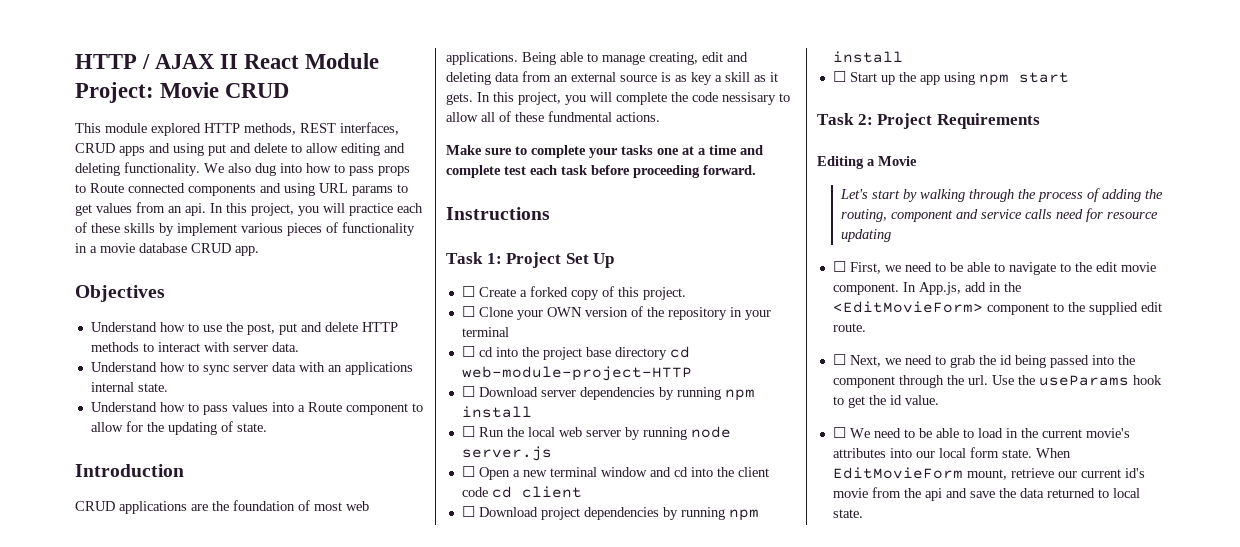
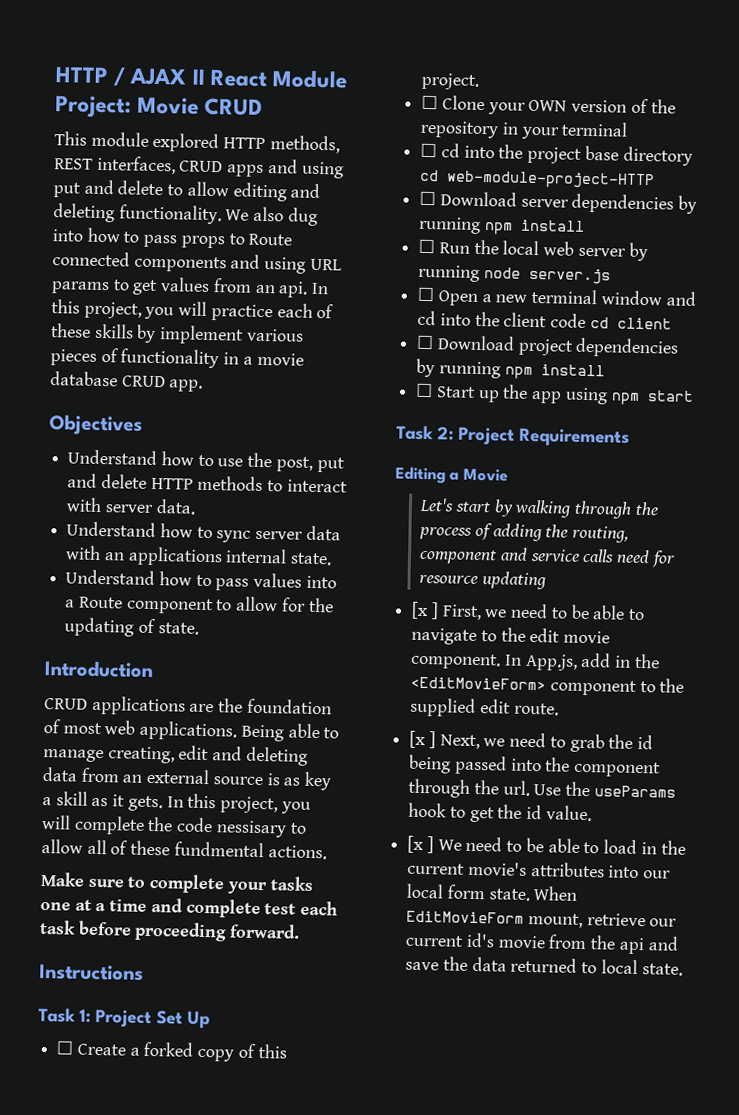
- ☐ First, we need to be able to navigate to the edit movie component.
+ [x ] First, we need to be able to navigate to the edit movie component.
- ☐ Next, we need to grab the id being passed into the component through the url.
+ [x ] Next, we need to grab the id being passed into the component through the url.
- ☐ We need to be able to load in the current movie's attributes into our local form state.
+ [x ] We need to be able to load in the current movie's attributes into our local form state.

